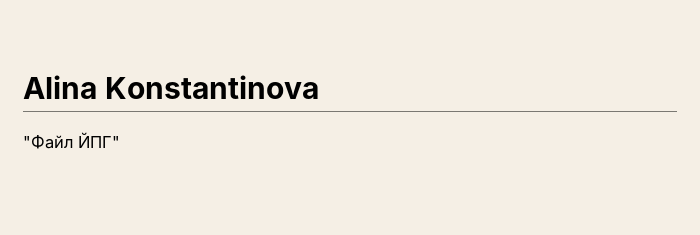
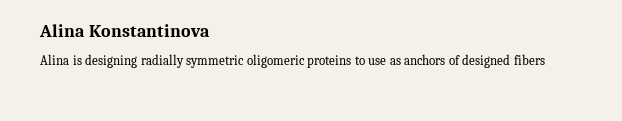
- "Файл ЙПГ"
+ Alina is designing radially symmetric oligomeric proteins to use as anchors of designed fibers

